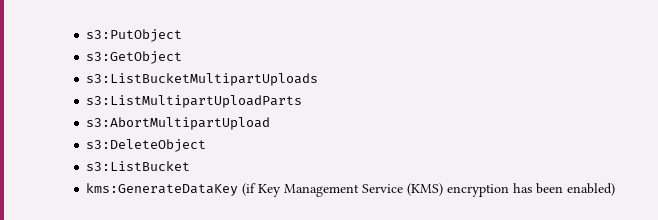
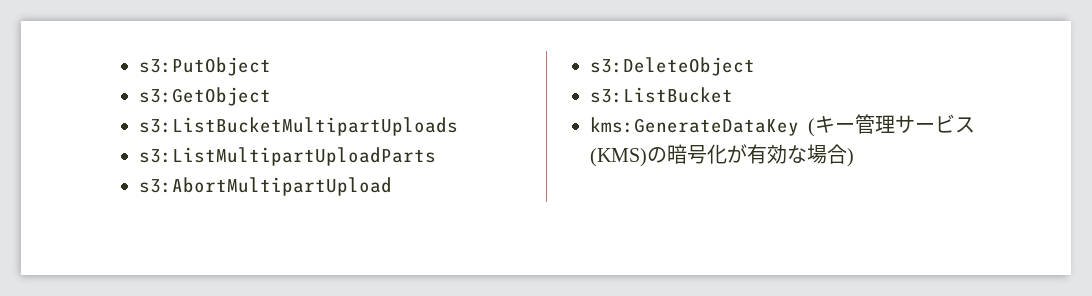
- kms:GenerateDataKey (if Key Management Service (KMS) encryption has been enabled)
+ kms:GenerateDataKey (キー管理サービス(KMS)の暗号化が有効な場合)

